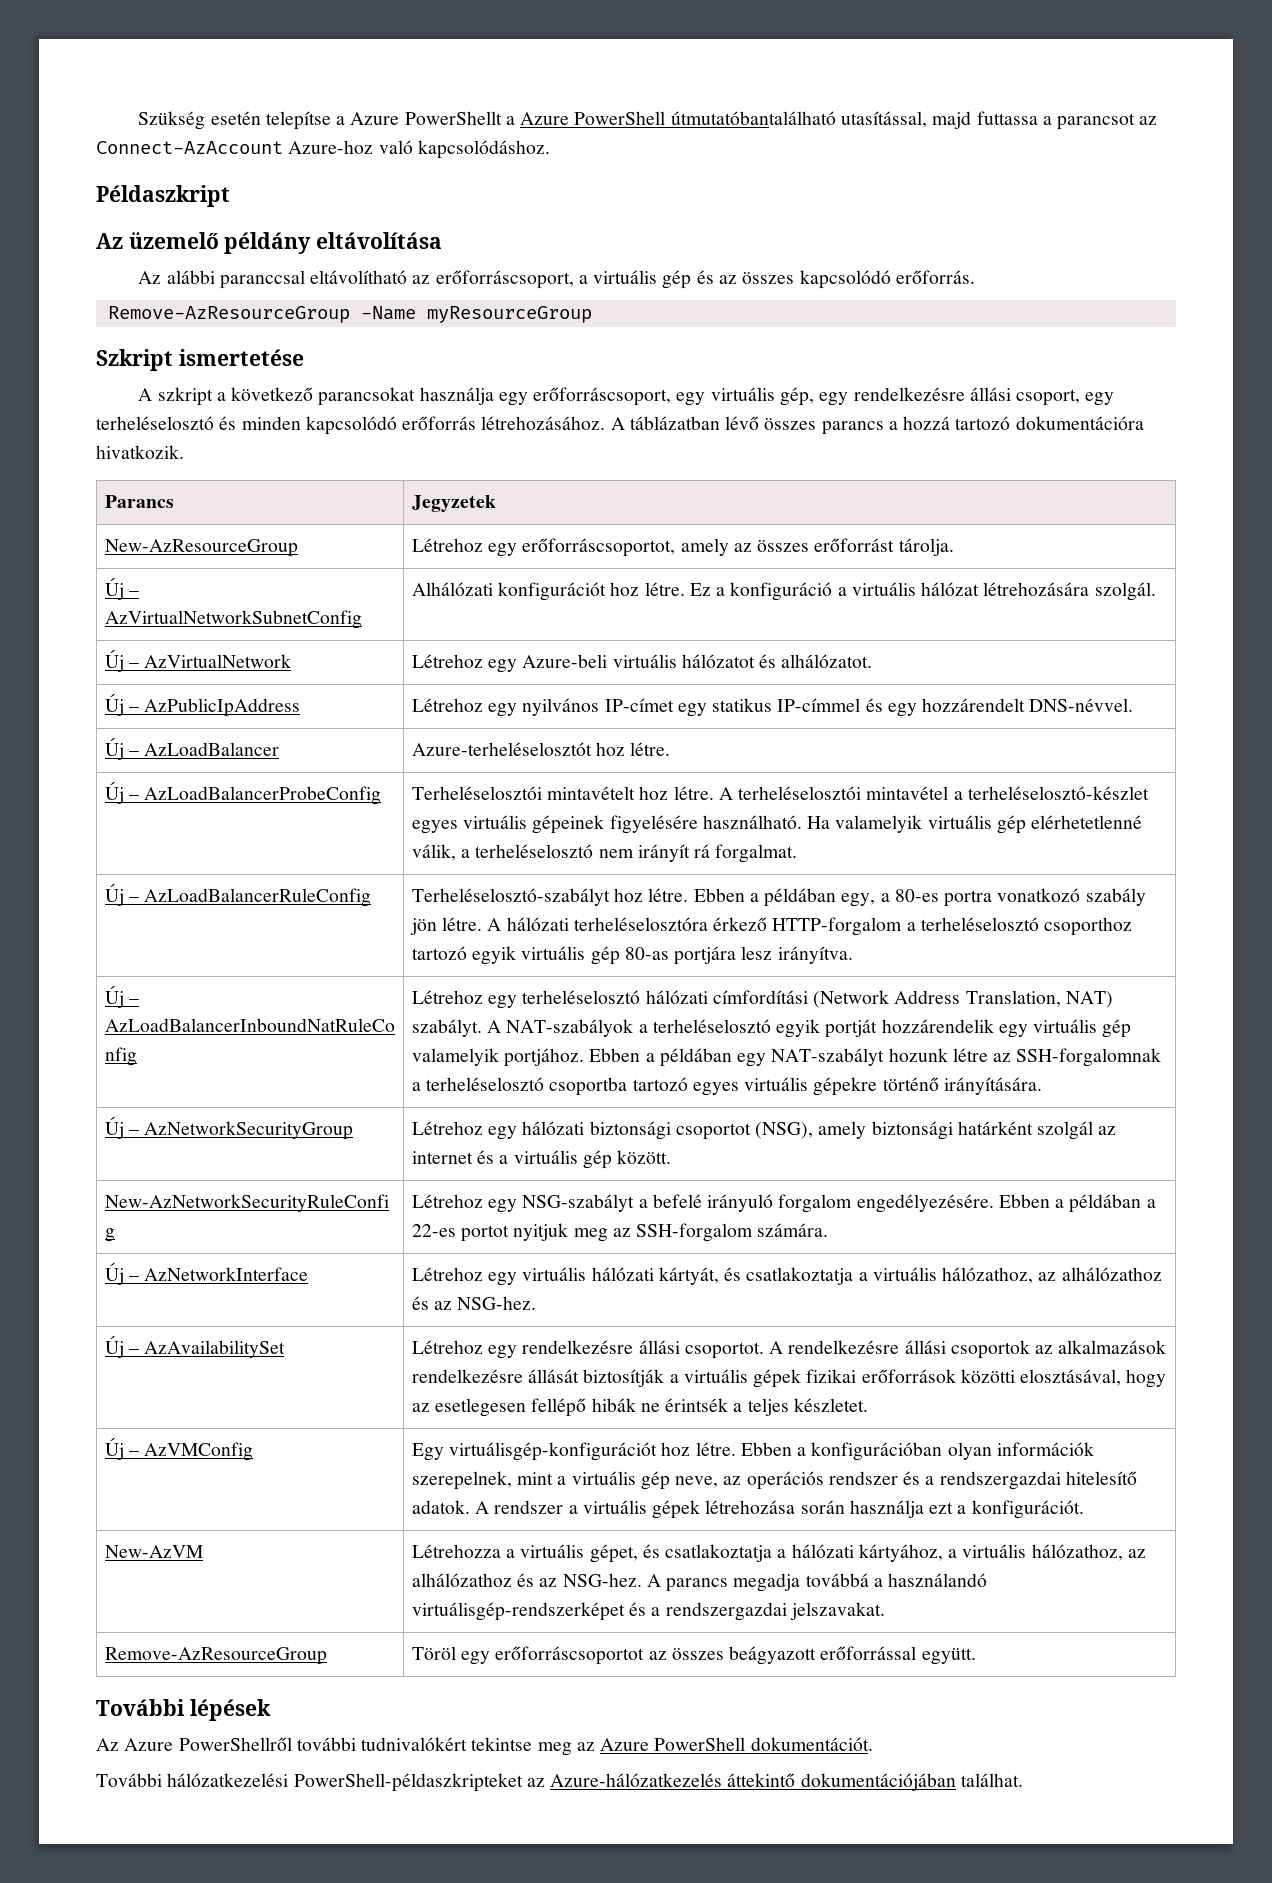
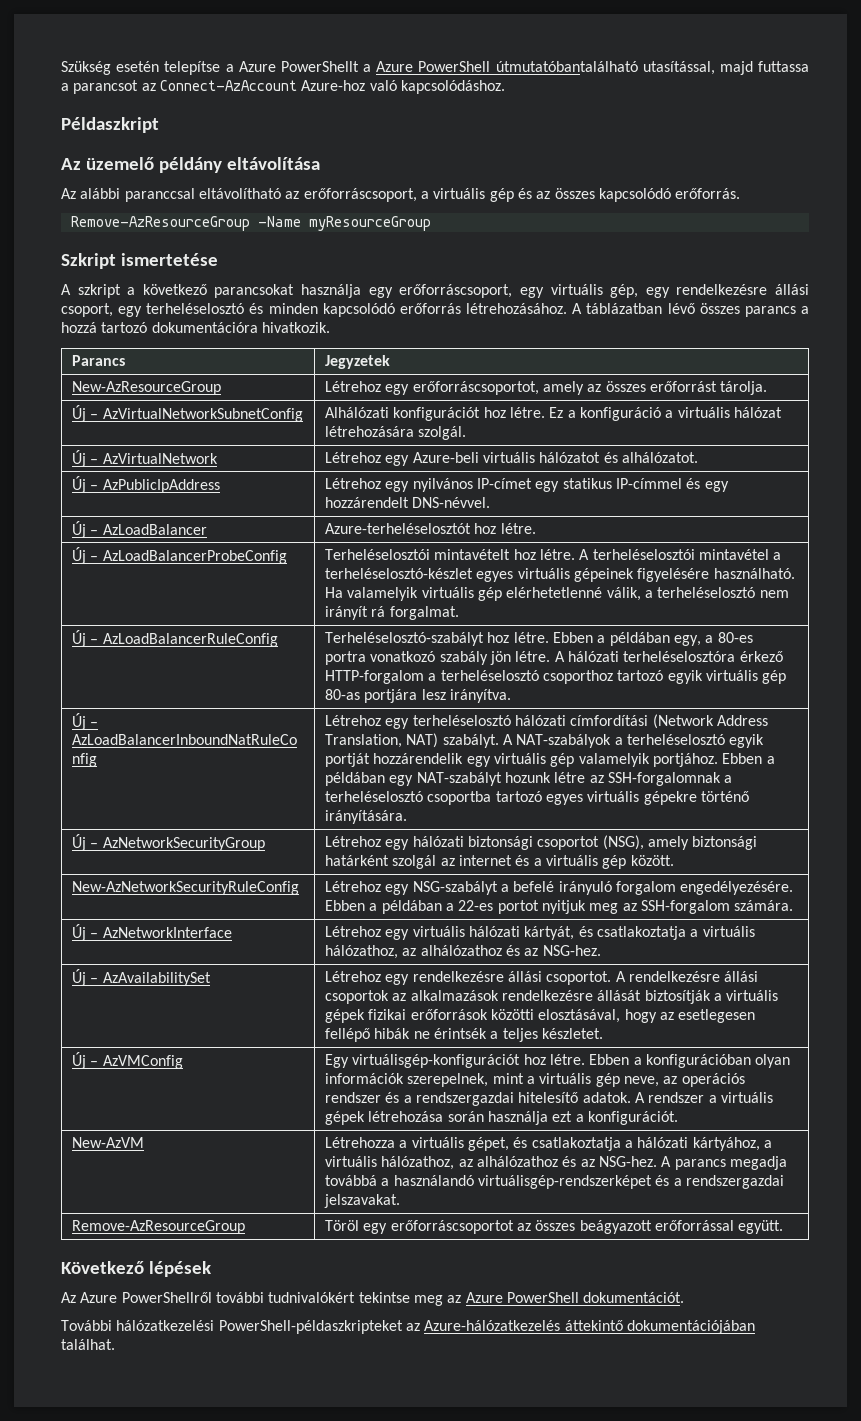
- További lépések
+ Következő lépések

